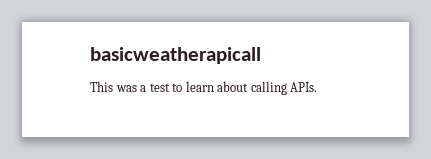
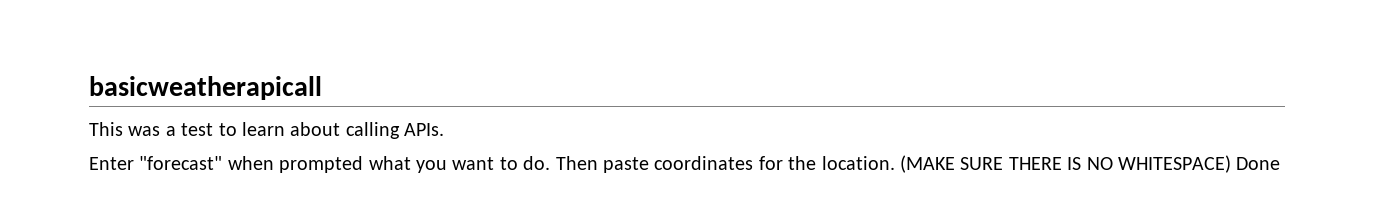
+ Enter "forecast" when prompted what you want to do. Then paste coordinates for the location. (MAKE SURE THERE IS NO WHITESPACE) Done

